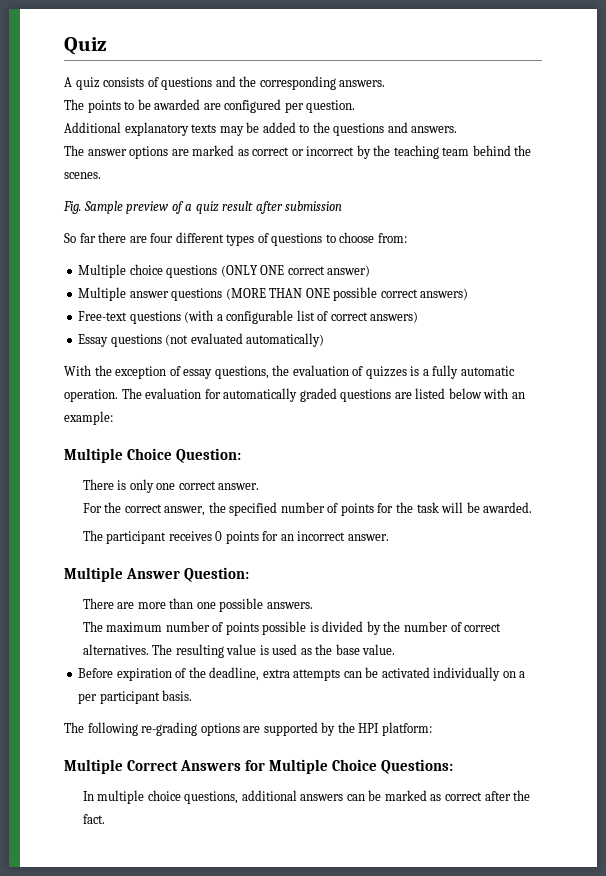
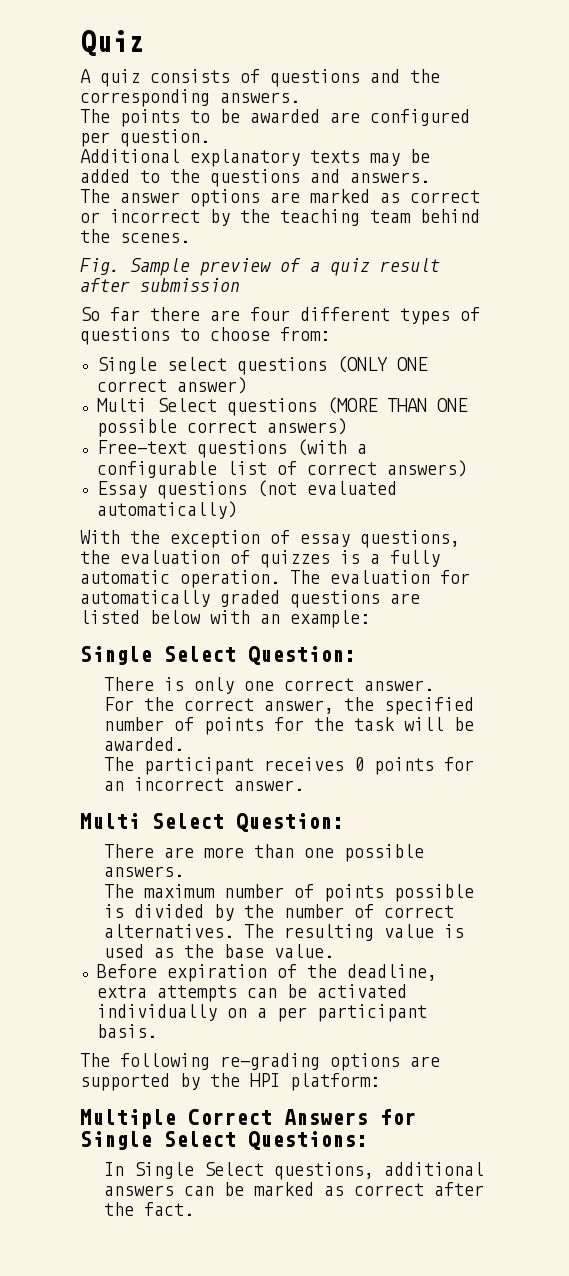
- Multiple choice questions (ONLY ONE correct answer)
+ Single select questions (ONLY ONE correct answer)
- Multiple answer questions (MORE THAN ONE possible correct answers)
+ Multi Select questions (MORE THAN ONE possible correct answers)
- Multiple Choice Question:
+ Single Select Question:
- Multiple Answer Question:
+ Multi Select Question:
- Multiple Correct Answers for Multiple Choice Questions:
+ Multiple Correct Answers for Single Select Questions:
- In multiple choice questions, additional answers can be marked as correct after the fact.
+ In Single Select questions, additional answers can be marked as correct after the fact.

